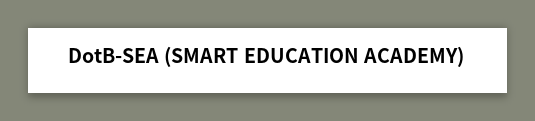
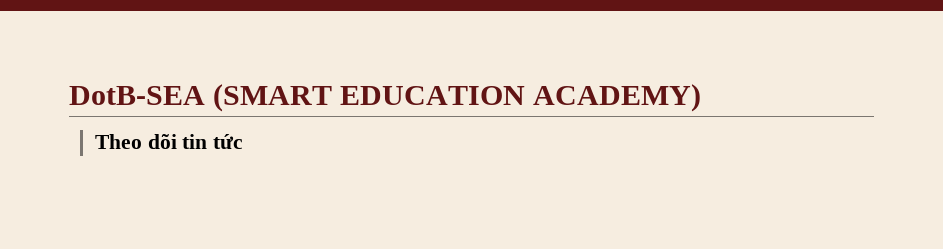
+ Theo dõi tin tức

